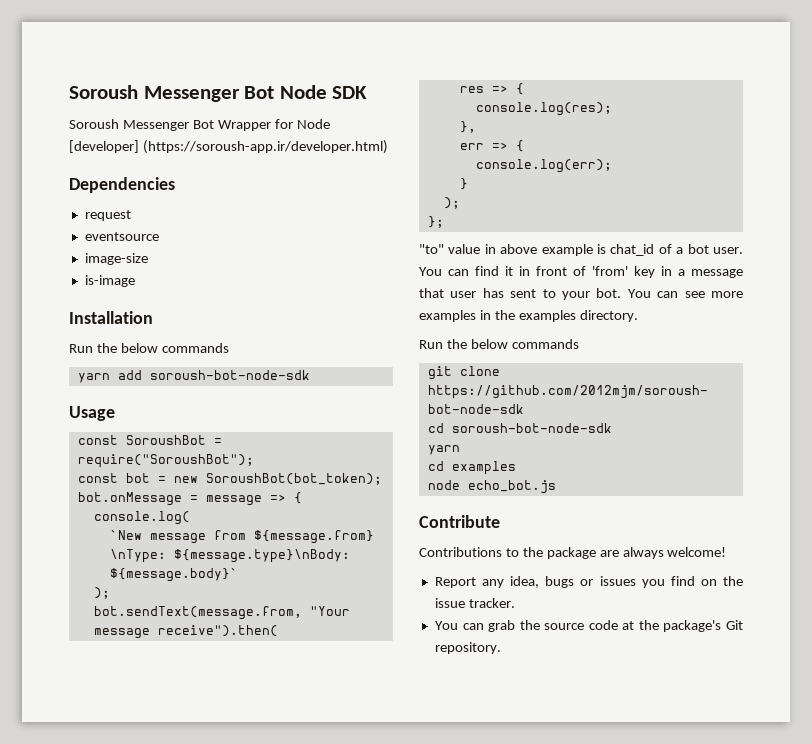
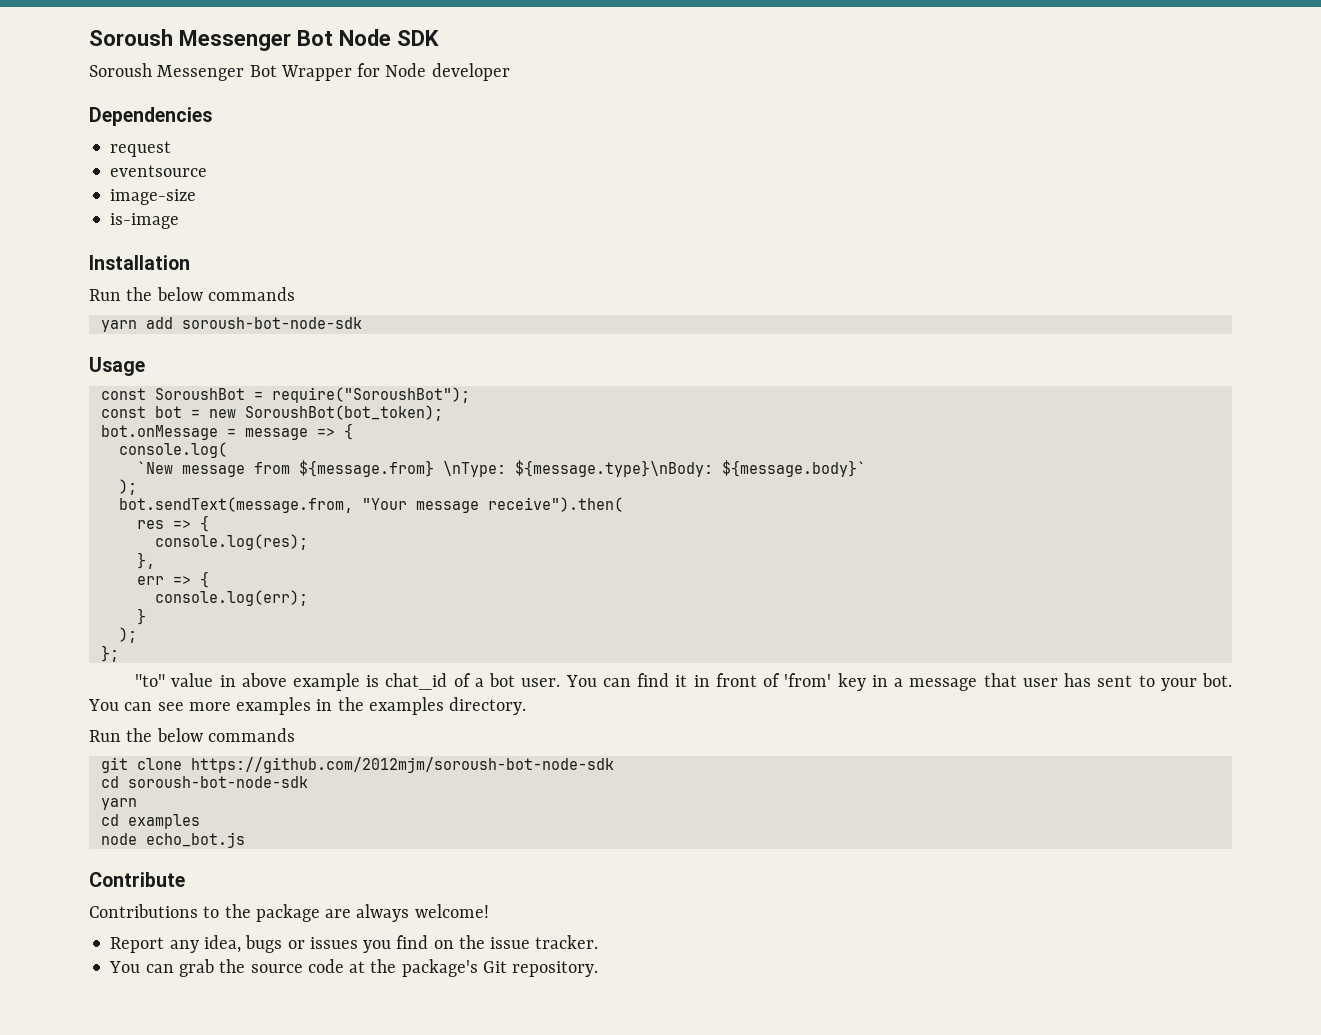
- Soroush Messenger Bot Wrapper for Node [developer] (https://soroush-app.ir/developer.html)
+ Soroush Messenger Bot Wrapper for Node developer

